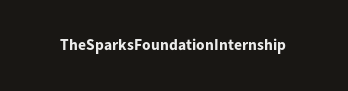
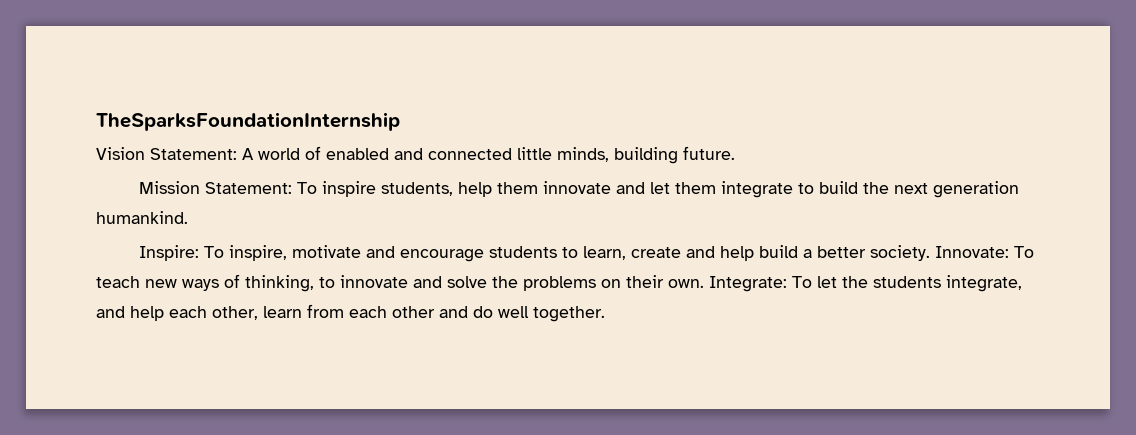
+ Vision Statement: A world of enabled and connected little minds, building future.
+ Mission Statement: To inspire students, help them innovate and let them integrate to build the next generation humankind.
+ Inspire: To inspire, motivate and encourage students to learn, create and help build a better society. Innovate: To teach new ways of thinking, to innovate and solve the problems on their own. Integrate: To let the students integrate, and help each other, learn from each other and do well together.

